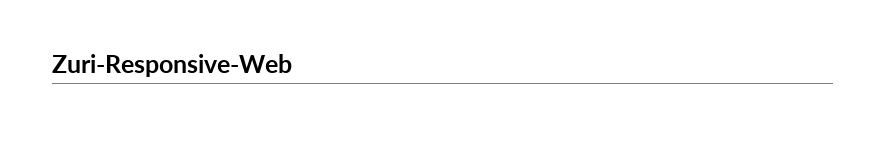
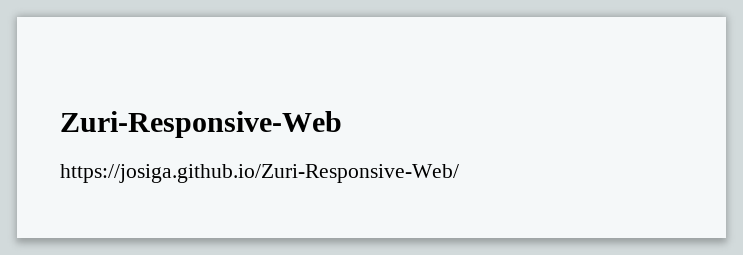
+ https://josiga.github.io/Zuri-Responsive-Web/

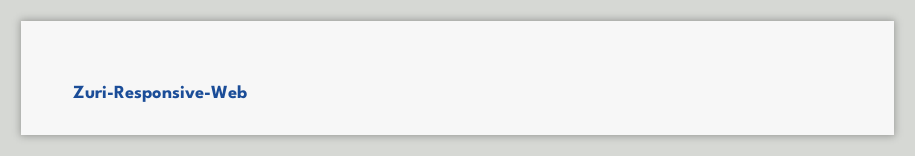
- https://josiga.github.io/Zuri-Responsive-Web/

